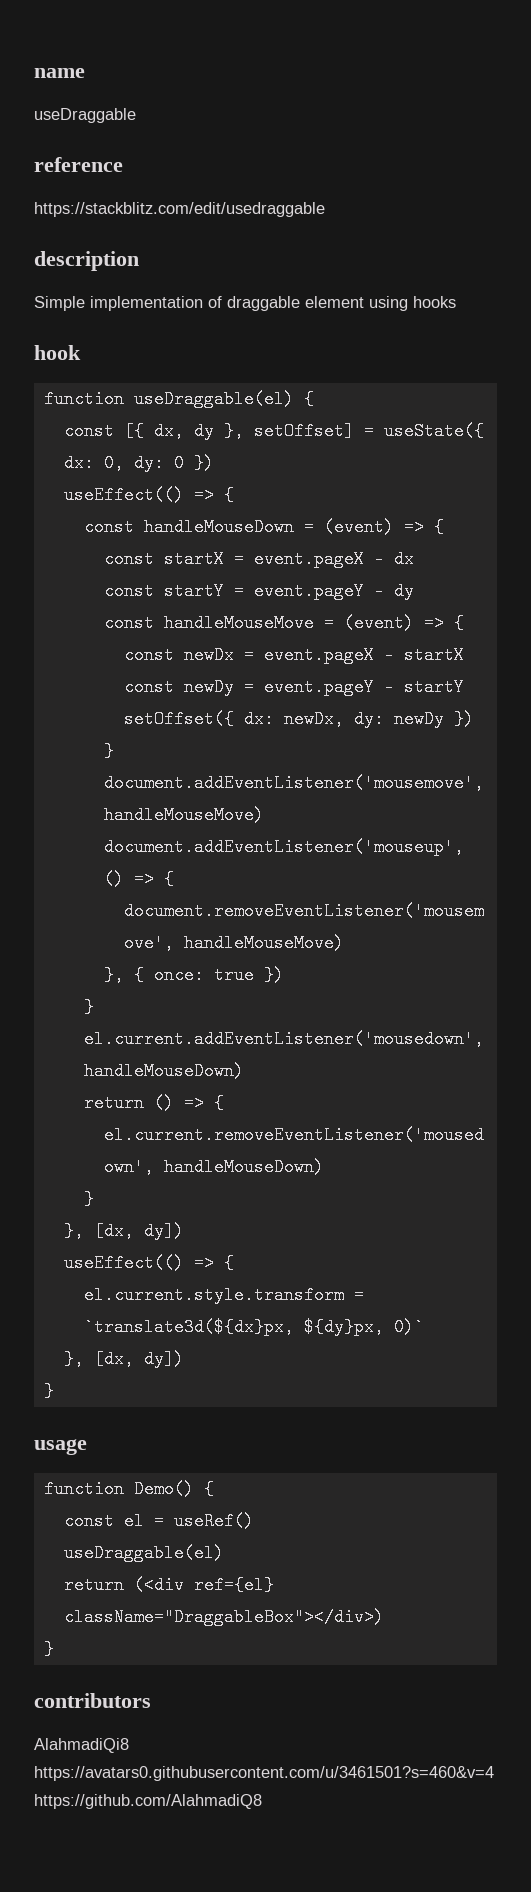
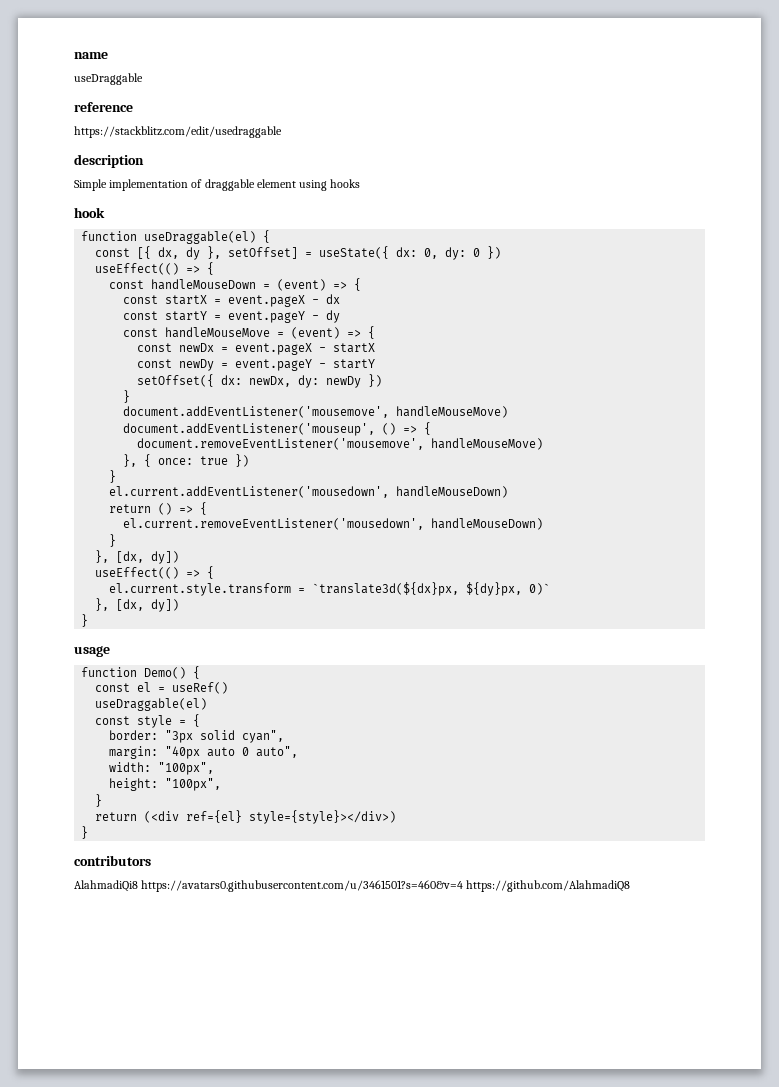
+ const style = {
+ border: "3px solid cyan",
+ margin: "40px auto 0 auto",
+ width: "100px",
+ height: "100px",
+ }
- return (<div ref={el} className="DraggableBox"></div>)
+ return (<div ref={el} style={style}></div>)

